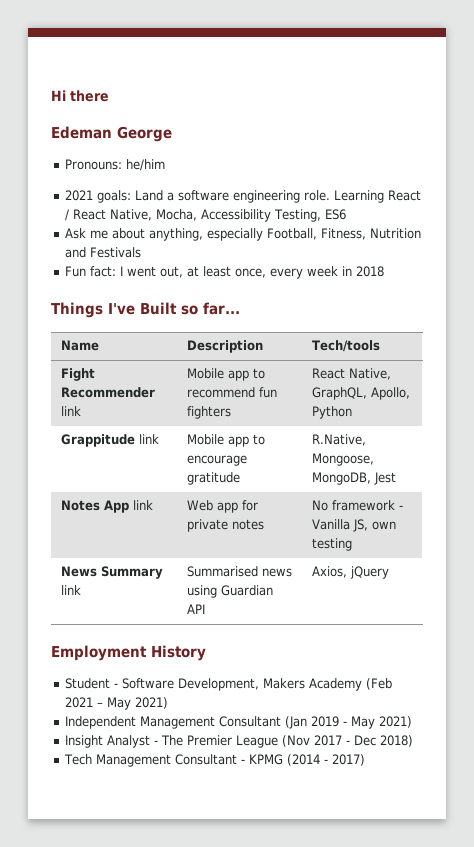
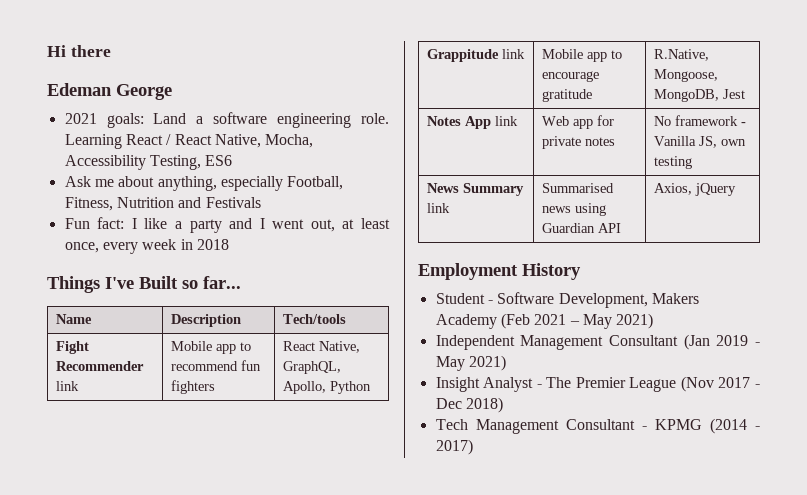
- Pronouns: he/him
- Fun fact: I went out, at least once, every week in 2018
+ Fun fact: I like a party and I went out, at least once, every week in 2018

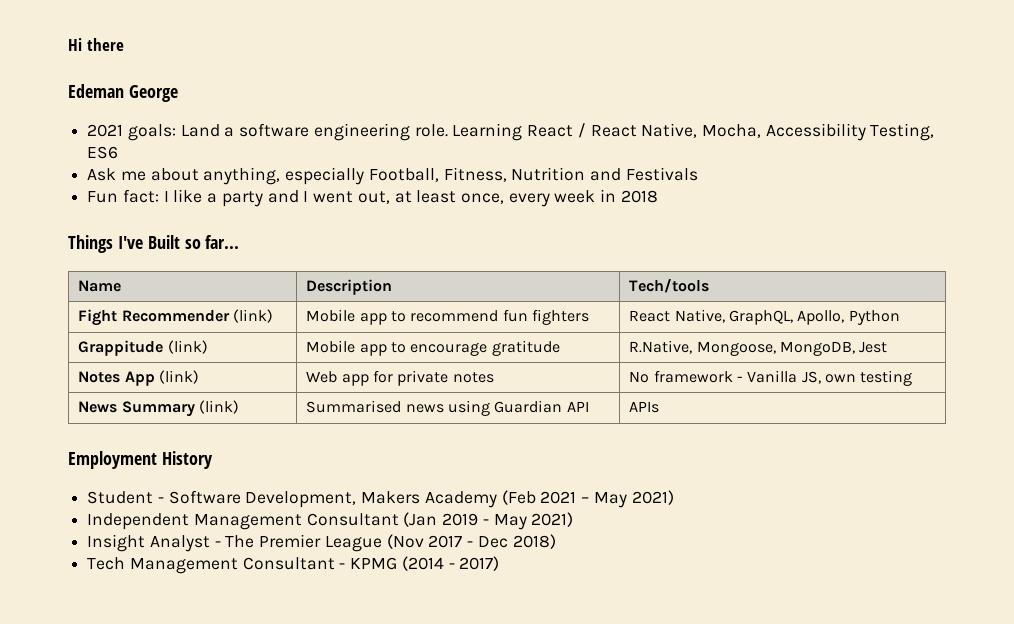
- Fight Recommender link | Mobile app to recommend fun fighters | React Native, GraphQL, Apollo, Python
+ Fight Recommender (link) | Mobile app to recommend fun fighters | React Native, GraphQL, Apollo, Python
- Grappitude link | Mobile app to encourage gratitude | R.Native, Mongoose, MongoDB, Jest
+ Grappitude (link) | Mobile app to encourage gratitude | R.Native, Mongoose, MongoDB, Jest
- Notes App link | Web app for private notes | No framework - Vanilla JS, own testing
+ Notes App (link) | Web app for private notes | No framework - Vanilla JS, own testing
- News Summary link | Summarised news using Guardian API | Axios, jQuery
+ News Summary (link) | Summarised news using Guardian API | APIs

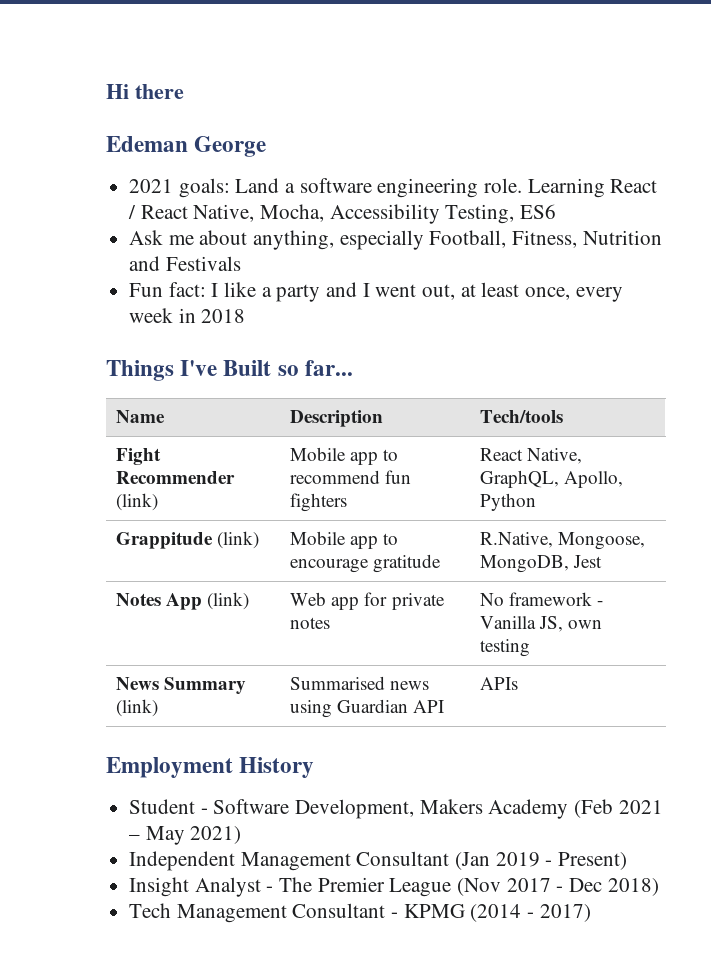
- Independent Management Consultant (Jan 2019 - May 2021)
+ Independent Management Consultant (Jan 2019 - Present)

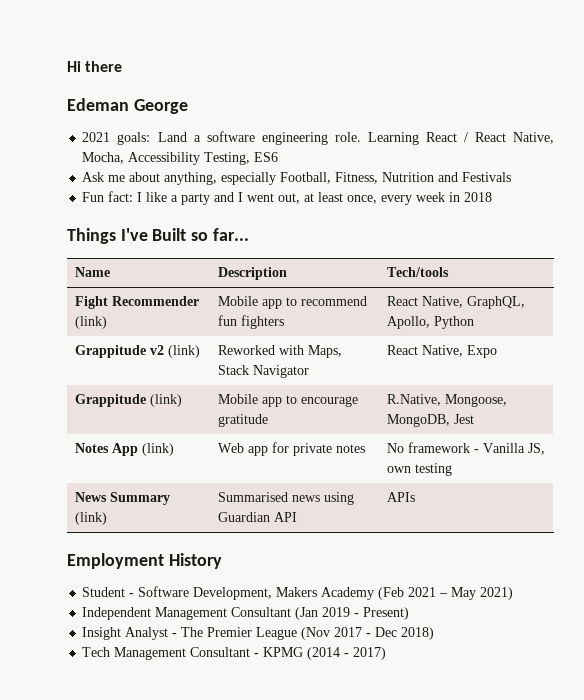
+ Grappitude v2 (link) | Reworked with Maps, Stack Navigator | React Native, Expo

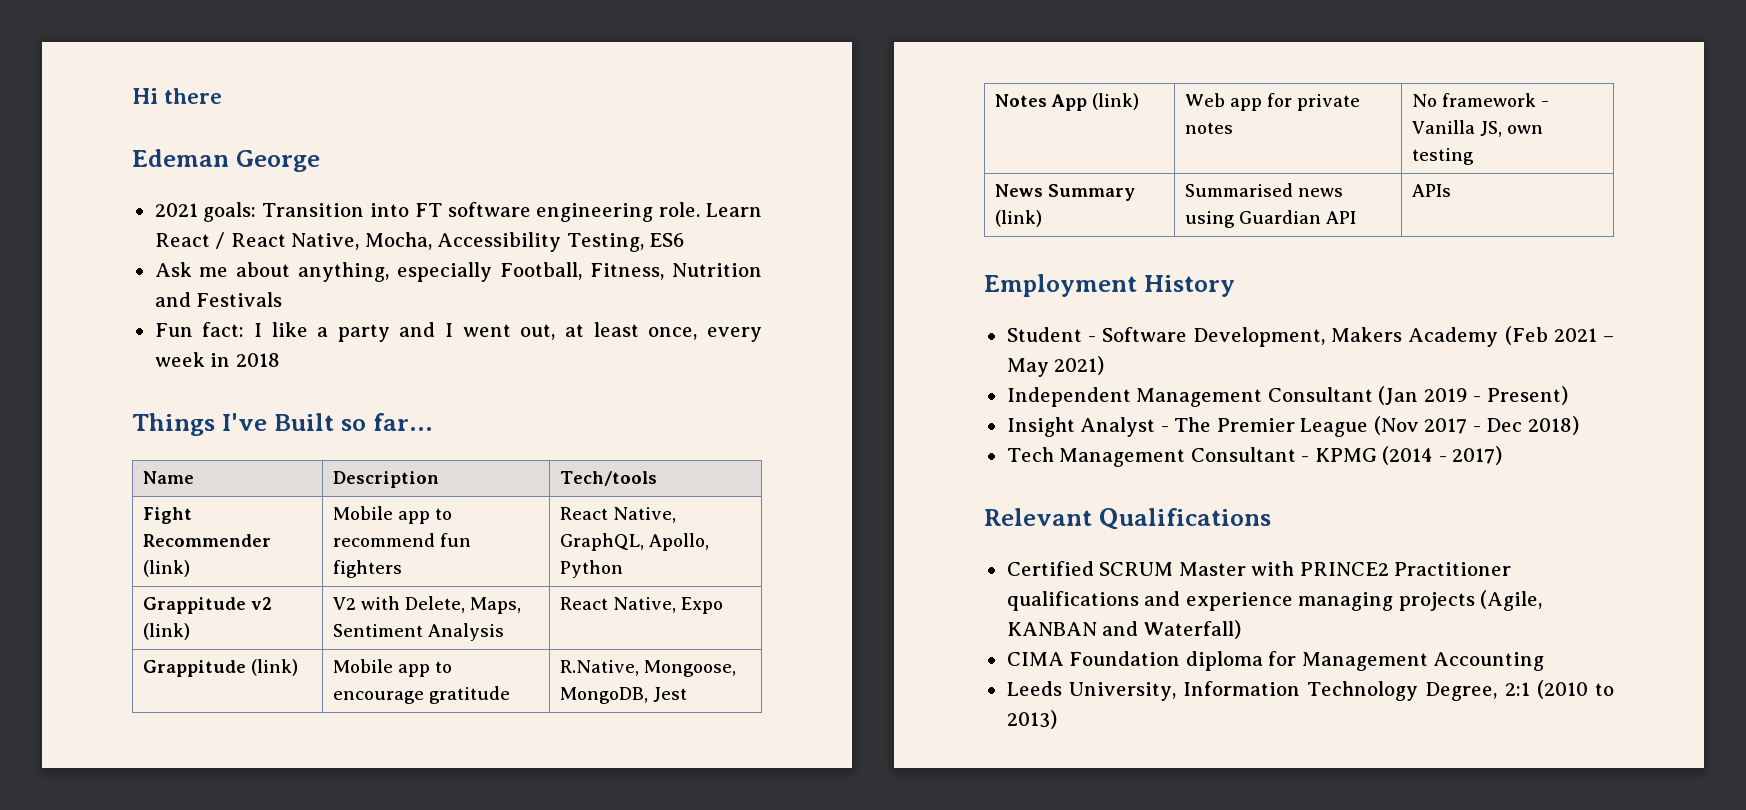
- 2021 goals: Land a software engineering role.
+ 2021 goals: Transition into FT software engineering role.
- Learning React / React Native, Mocha, Accessibility Testing, ES6
+ Learn React / React Native, Mocha, Accessibility Testing, ES6
- Grappitude v2 (link) | Reworked with Maps, Stack Navigator | React Native, Expo
+ Grappitude v2 (link) | V2 with Delete, Maps, Sentiment Analysis | React Native, Expo
+ Relevant Qualifications
+ Certified SCRUM Master with PRINCE2 Practitioner qualifications and experience managing projects (Agile, KANBAN and Waterfall)
+ CIMA Foundation diploma for Management Accounting
+ Leeds University, Information Technology Degree, 2:1 (2010 to 2013)

